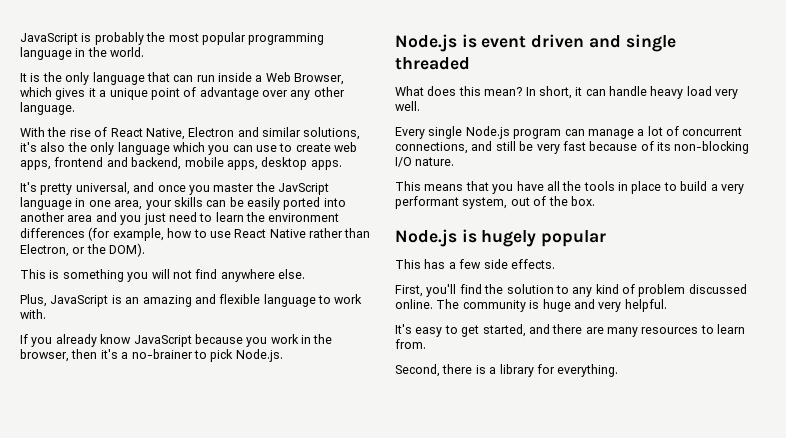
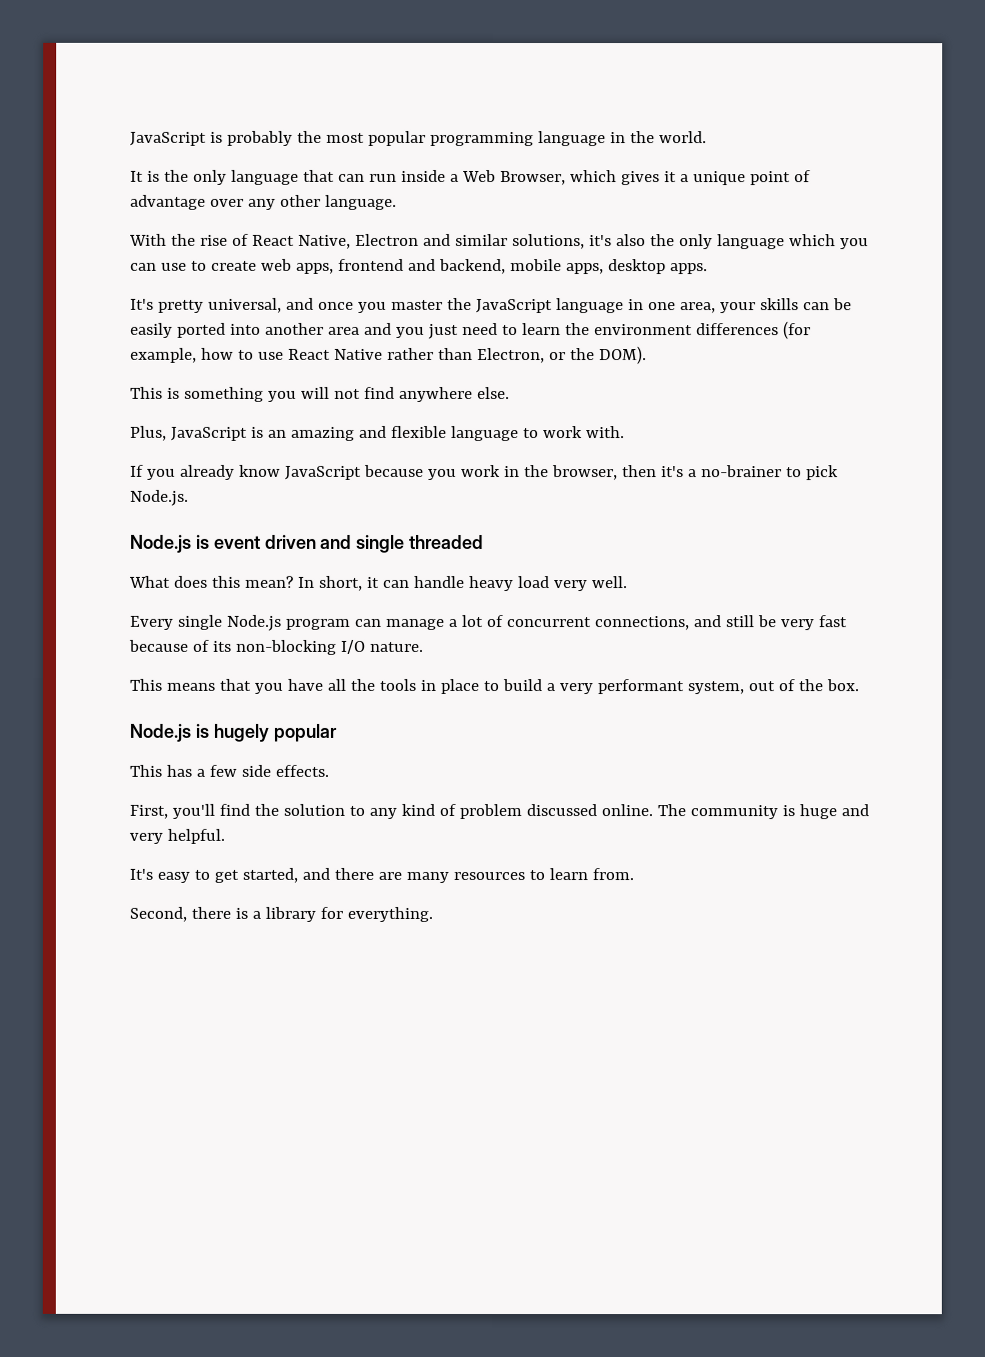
- It's pretty universal, and once you master the JavScript language in one area, your skills can be easily ported into another area and you just need to learn the environment differences (for example, how to use React Native rather than Electron, or the DOM).
+ It's pretty universal, and once you master the JavaScript language in one area, your skills can be easily ported into another area and you just need to learn the environment differences (for example, how to use React Native rather than Electron, or the DOM).

